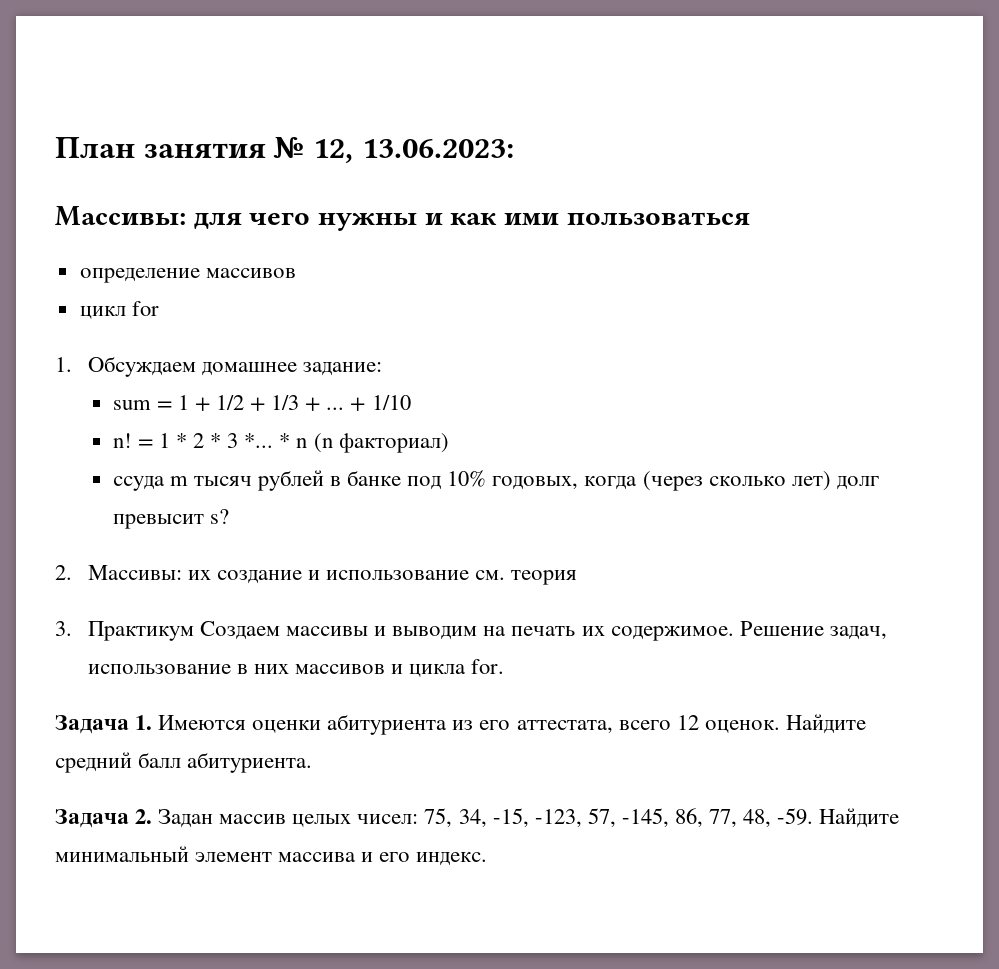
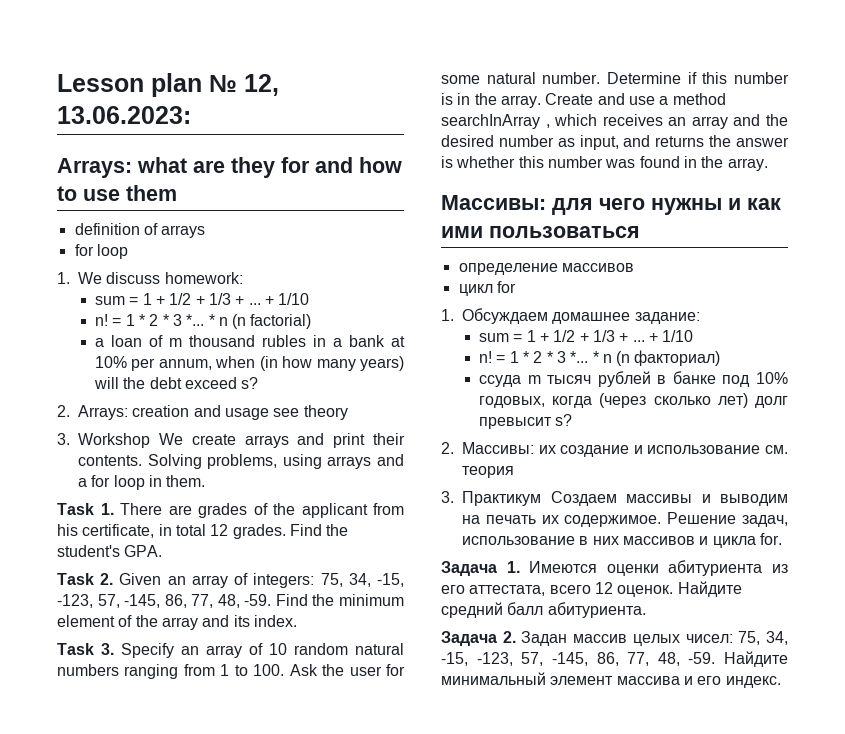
- План занятия № 12, 13.06.2023:
+ Lesson plan № 12, 13.06.2023:
+ Arrays: what are they for and how to use them
+ definition of arrays
+ for loop
+ 1. We discuss homework:
+ sum = 1 + 1/2 + 1/3 + ... + 1/10
+ n! = 1 * 2 * 3 *... * n (n factorial)
+ a loan of m thousand rubles in a bank at 10% per annum, when (in how many years) will the debt exceed s?
+ 2. Arrays: creation and usage see theory
+ 3. Workshop We create arrays and print their contents. Solving problems, using arrays and a for loop in them.
+ Task 1. There are grades of the applicant from his certificate, in total 12 grades. Find the student's GPA.
+ Task 2. Given an array of integers: 75, 34, -15, -123, 57, -145, 86, 77, 48, -59. Find the minimum element of the array and its index.
+ Task 3. Specify an array of 10 random natural numbers ranging from 1 to 100. Ask the user for some natural number. Determine if this number is in the array. Create and use a method searchInArray , which receives an array and the desired number as input, and returns the answer is whether this number was found in the array.

